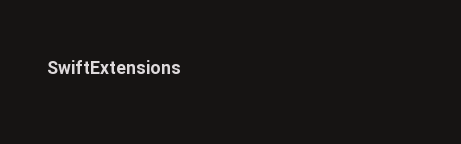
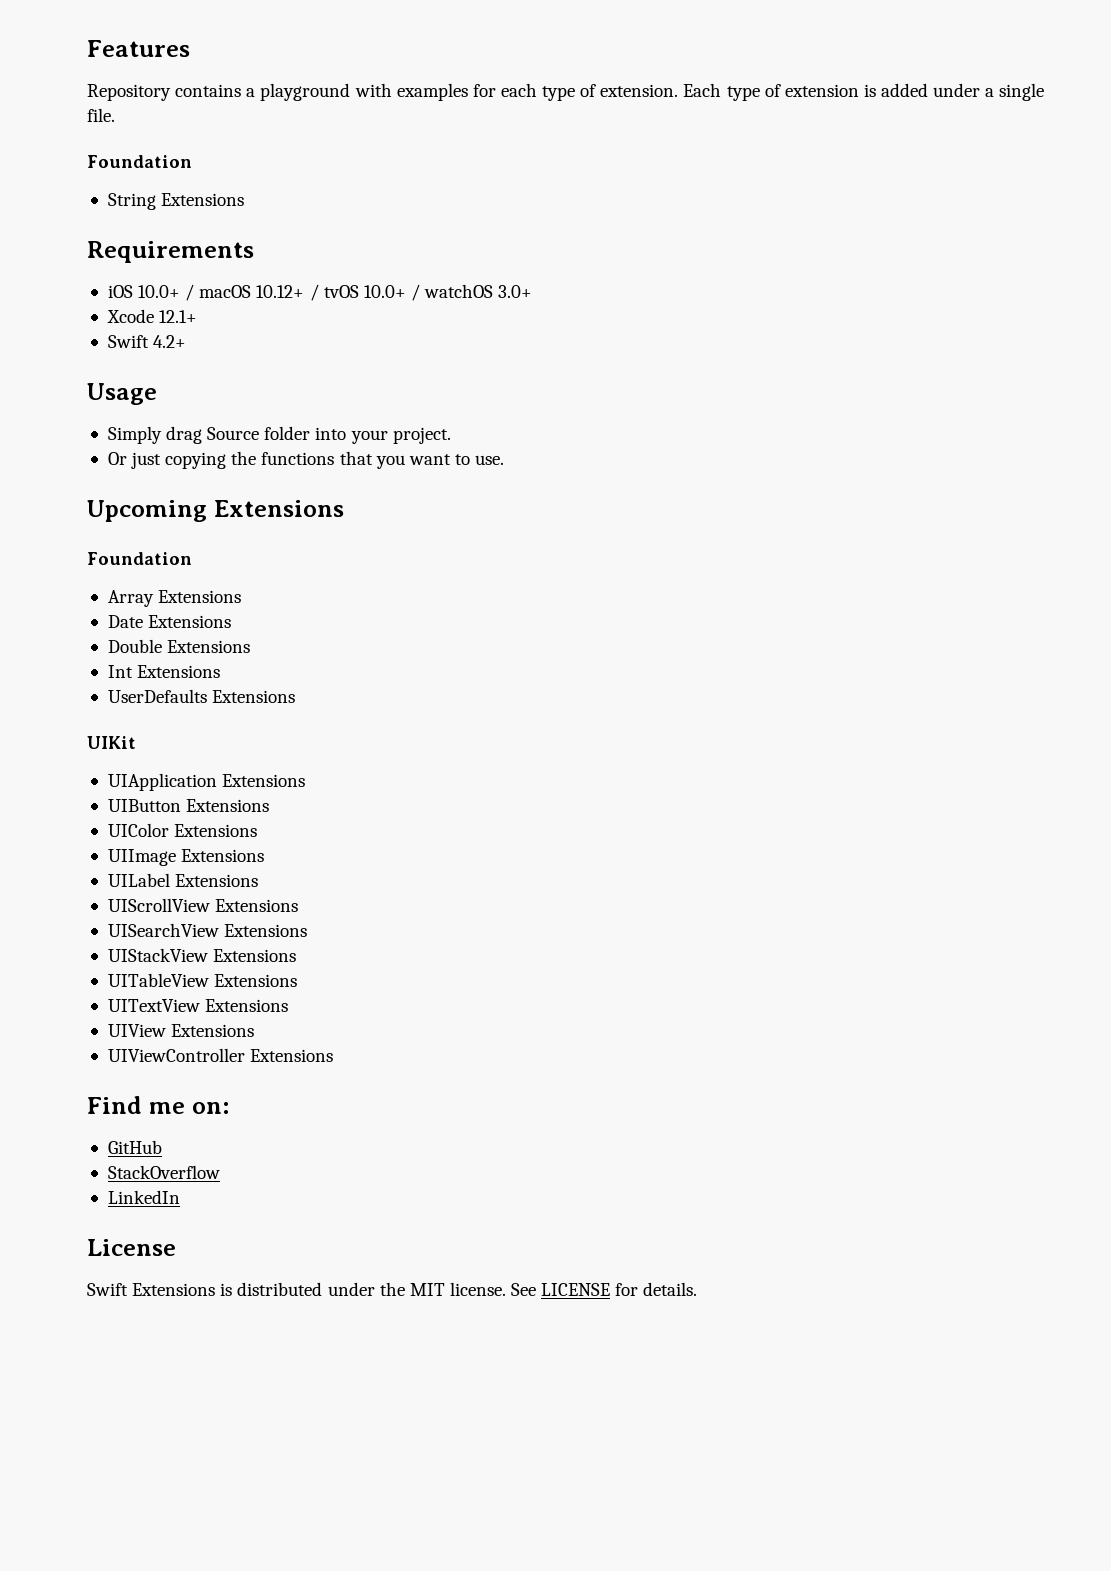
- SwiftExtensions
+ Features
+ Repository contains a playground with examples for each type of extension. Each type of extension is added under a single file.
+ Foundation
+ String Extensions
+ Requirements
+ iOS 10.0+ / macOS 10.12+ / tvOS 10.0+ / watchOS 3.0+
+ Xcode 12.1+
+ Swift 4.2+
+ Usage
+ Simply drag Source folder into your project.
+ Or just copying the functions that you want to use.
+ Upcoming Extensions
+ Foundation
+ Array Extensions
+ Date Extensions
+ Double Extensions
+ Int Extensions
+ UserDefaults Extensions
+ UIKit
+ UIApplication Extensions
+ UIButton Extensions
+ UIColor Extensions
+ UIImage Extensions
+ UILabel Extensions
+ UIScrollView Extensions
+ UISearchView Extensions
+ UIStackView Extensions
+ UITableView Extensions
+ UITextView Extensions
+ UIView Extensions
+ UIViewController Extensions
+ Find me on:
+ GitHub
+ StackOverflow
+ LinkedIn
+ License
+ Swift Extensions is distributed under the MIT license. See LICENSE for details.

